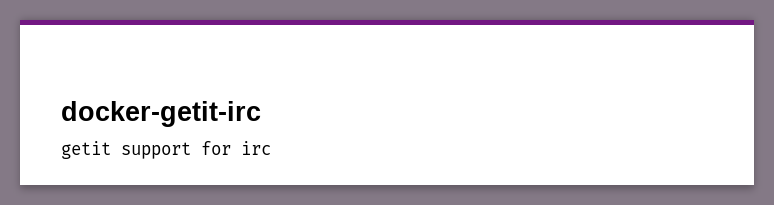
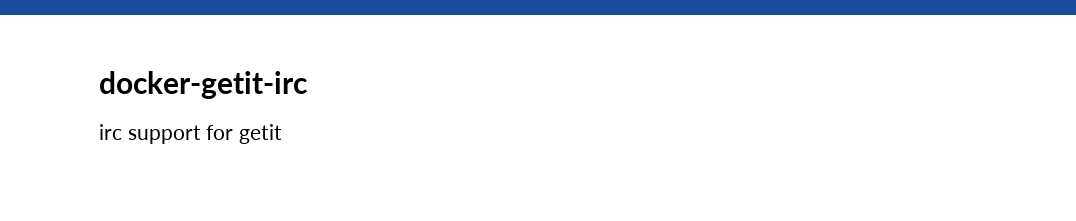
- getit support for irc
+ irc support for getit

